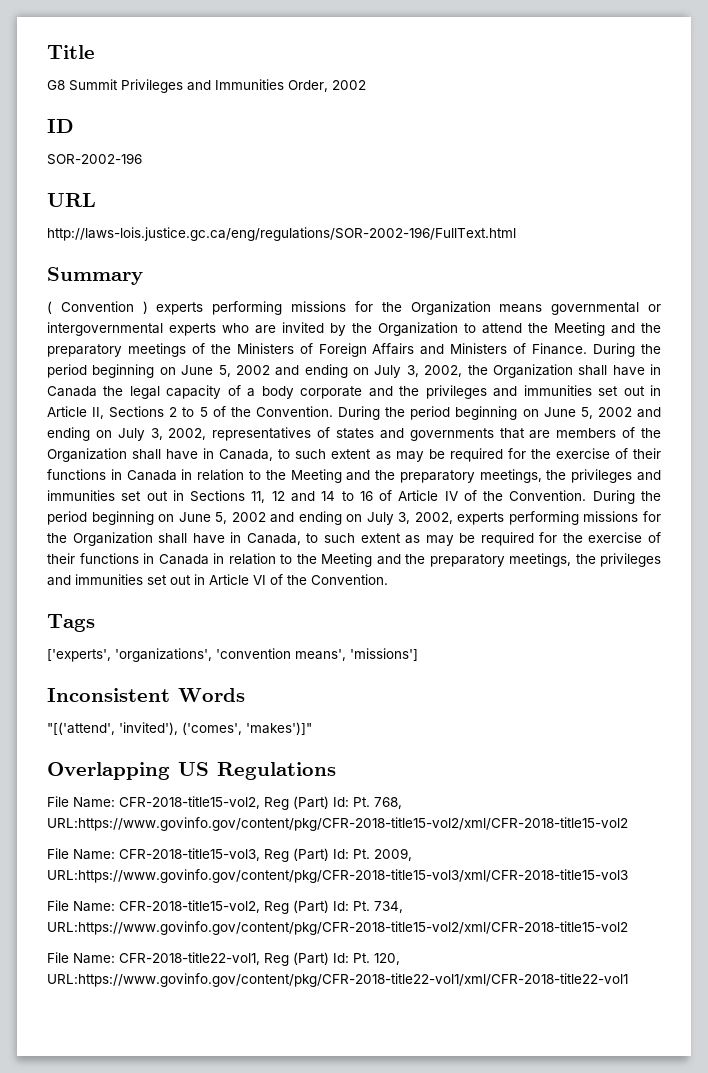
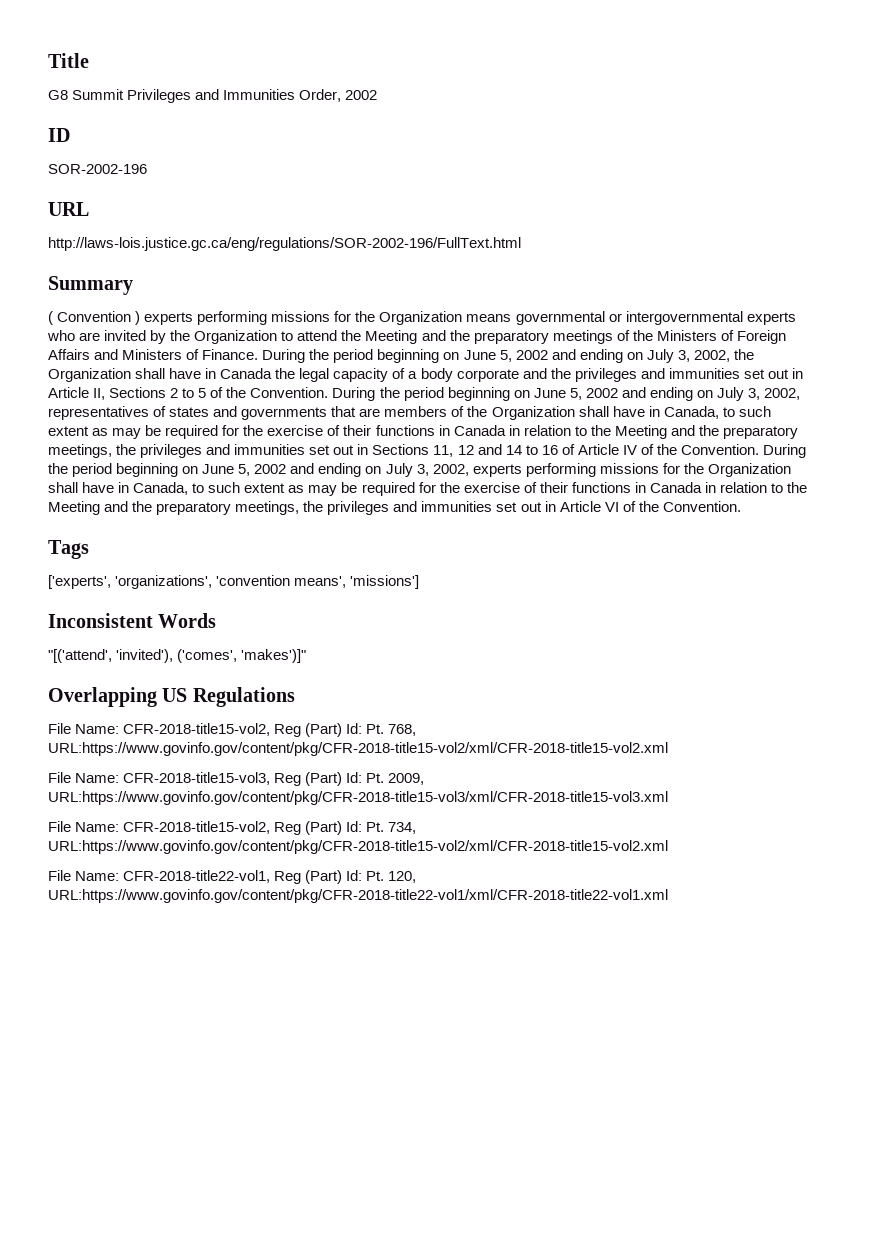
- File Name: CFR-2018-title15-vol2, Reg (Part) Id: Pt. 768, URL:https://www.govinfo.gov/content/pkg/CFR-2018-title15-vol2/xml/CFR-2018-title15-vol2
+ File Name: CFR-2018-title15-vol2, Reg (Part) Id: Pt. 768, URL:https://www.govinfo.gov/content/pkg/CFR-2018-title15-vol2/xml/CFR-2018-title15-vol2.xml
- File Name: CFR-2018-title15-vol3, Reg (Part) Id: Pt. 2009, URL:https://www.govinfo.gov/content/pkg/CFR-2018-title15-vol3/xml/CFR-2018-title15-vol3
+ File Name: CFR-2018-title15-vol3, Reg (Part) Id: Pt. 2009, URL:https://www.govinfo.gov/content/pkg/CFR-2018-title15-vol3/xml/CFR-2018-title15-vol3.xml
- File Name: CFR-2018-title15-vol2, Reg (Part) Id: Pt. 734, URL:https://www.govinfo.gov/content/pkg/CFR-2018-title15-vol2/xml/CFR-2018-title15-vol2
+ File Name: CFR-2018-title15-vol2, Reg (Part) Id: Pt. 734, URL:https://www.govinfo.gov/content/pkg/CFR-2018-title15-vol2/xml/CFR-2018-title15-vol2.xml
- File Name: CFR-2018-title22-vol1, Reg (Part) Id: Pt. 120, URL:https://www.govinfo.gov/content/pkg/CFR-2018-title22-vol1/xml/CFR-2018-title22-vol1
+ File Name: CFR-2018-title22-vol1, Reg (Part) Id: Pt. 120, URL:https://www.govinfo.gov/content/pkg/CFR-2018-title22-vol1/xml/CFR-2018-title22-vol1.xml

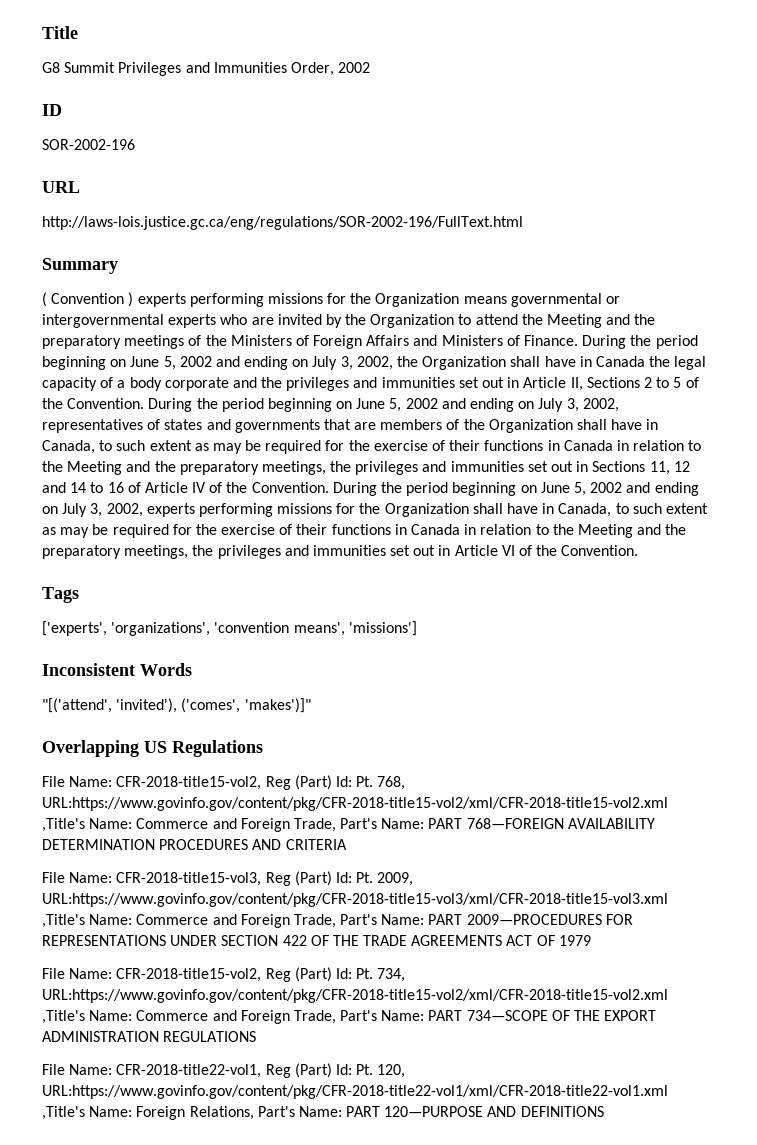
- File Name: CFR-2018-title15-vol2, Reg (Part) Id: Pt. 768, URL:https://www.govinfo.gov/content/pkg/CFR-2018-title15-vol2/xml/CFR-2018-title15-vol2.xml
+ File Name: CFR-2018-title15-vol2, Reg (Part) Id: Pt. 768, URL:https://www.govinfo.gov/content/pkg/CFR-2018-title15-vol2/xml/CFR-2018-title15-vol2.xml ,Title's Name: Commerce and Foreign Trade, Part's Name: PART 768—FOREIGN AVAILABILITY DETERMINATION PROCEDURES AND CRITERIA
- File Name: CFR-2018-title15-vol3, Reg (Part) Id: Pt. 2009, URL:https://www.govinfo.gov/content/pkg/CFR-2018-title15-vol3/xml/CFR-2018-title15-vol3.xml
+ File Name: CFR-2018-title15-vol3, Reg (Part) Id: Pt. 2009, URL:https://www.govinfo.gov/content/pkg/CFR-2018-title15-vol3/xml/CFR-2018-title15-vol3.xml ,Title's Name: Commerce and Foreign Trade, Part's Name: PART 2009—PROCEDURES FOR REPRESENTATIONS UNDER SECTION 422 OF THE TRADE AGREEMENTS ACT OF 1979
- File Name: CFR-2018-title15-vol2, Reg (Part) Id: Pt. 734, URL:https://www.govinfo.gov/content/pkg/CFR-2018-title15-vol2/xml/CFR-2018-title15-vol2.xml
+ File Name: CFR-2018-title15-vol2, Reg (Part) Id: Pt. 734, URL:https://www.govinfo.gov/content/pkg/CFR-2018-title15-vol2/xml/CFR-2018-title15-vol2.xml ,Title's Name: Commerce and Foreign Trade, Part's Name: PART 734—SCOPE OF THE EXPORT ADMINISTRATION REGULATIONS
- File Name: CFR-2018-title22-vol1, Reg (Part) Id: Pt. 120, URL:https://www.govinfo.gov/content/pkg/CFR-2018-title22-vol1/xml/CFR-2018-title22-vol1.xml
+ File Name: CFR-2018-title22-vol1, Reg (Part) Id: Pt. 120, URL:https://www.govinfo.gov/content/pkg/CFR-2018-title22-vol1/xml/CFR-2018-title22-vol1.xml ,Title's Name: Foreign Relations, Part's Name: PART 120—PURPOSE AND DEFINITIONS

